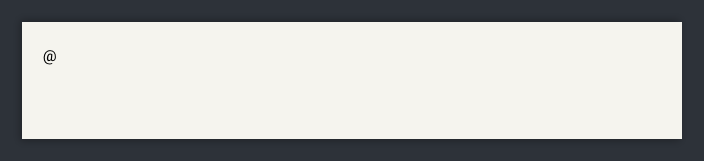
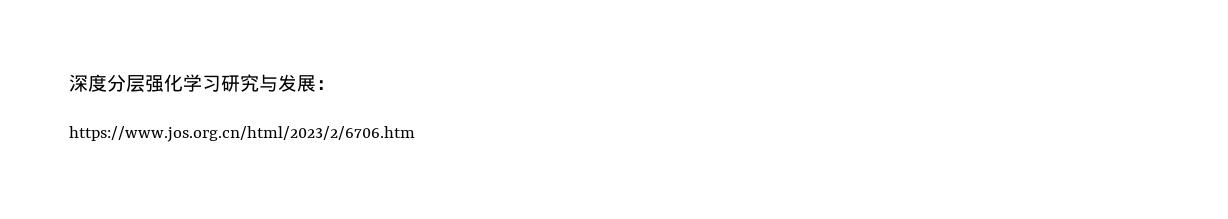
- @
+ 深度分层强化学习研究与发展：
+ https://www.jos.org.cn/html/2023/2/6706.htm

